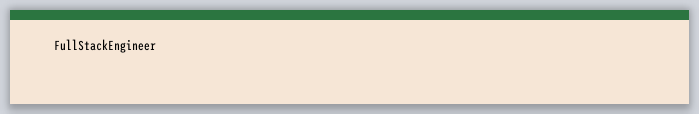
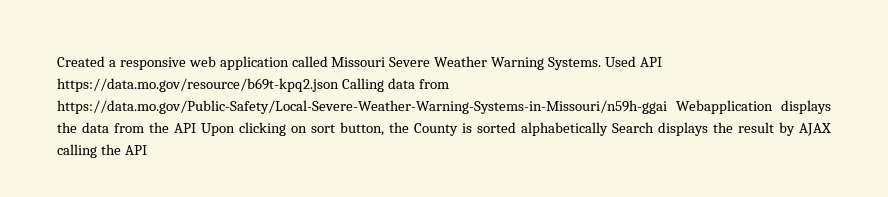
- FullStackEngineer
+ Created a responsive web application called Missouri Severe Weather Warning Systems. Used API https://data.mo.gov/resource/b69t-kpq2.json Calling data from https://data.mo.gov/Public-Safety/Local-Severe-Weather-Warning-Systems-in-Missouri/n59h-ggai Webapplication displays the data from the API Upon clicking on sort button, the County is sorted alphabetically Search displays the result by AJAX calling the API

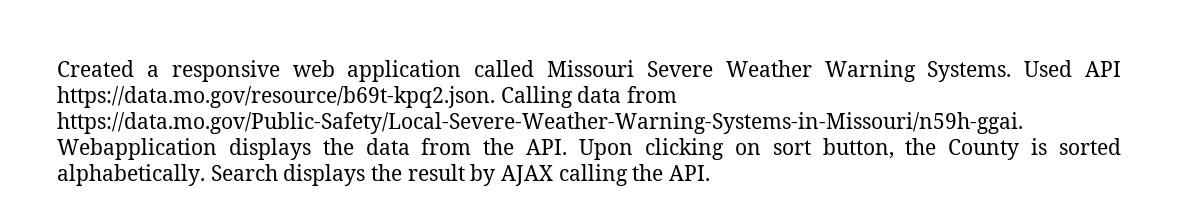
- Used API https://data.mo.gov/resource/b69t-kpq2.json Calling data from https://data.mo.gov/Public-Safety/Local-Severe-Weather-Warning-Systems-in-Missouri/n59h-ggai Webapplication displays the data from the API Upon clicking on sort button, the County is sorted alphabetically Search displays the result by AJAX calling the API
+ Used API https://data.mo.gov/resource/b69t-kpq2.json. Calling data from https://data.mo.gov/Public-Safety/Local-Severe-Weather-Warning-Systems-in-Missouri/n59h-ggai. Webapplication displays the data from the API. Upon clicking on sort button, the County is sorted alphabetically. Search displays the result by AJAX calling the API.

